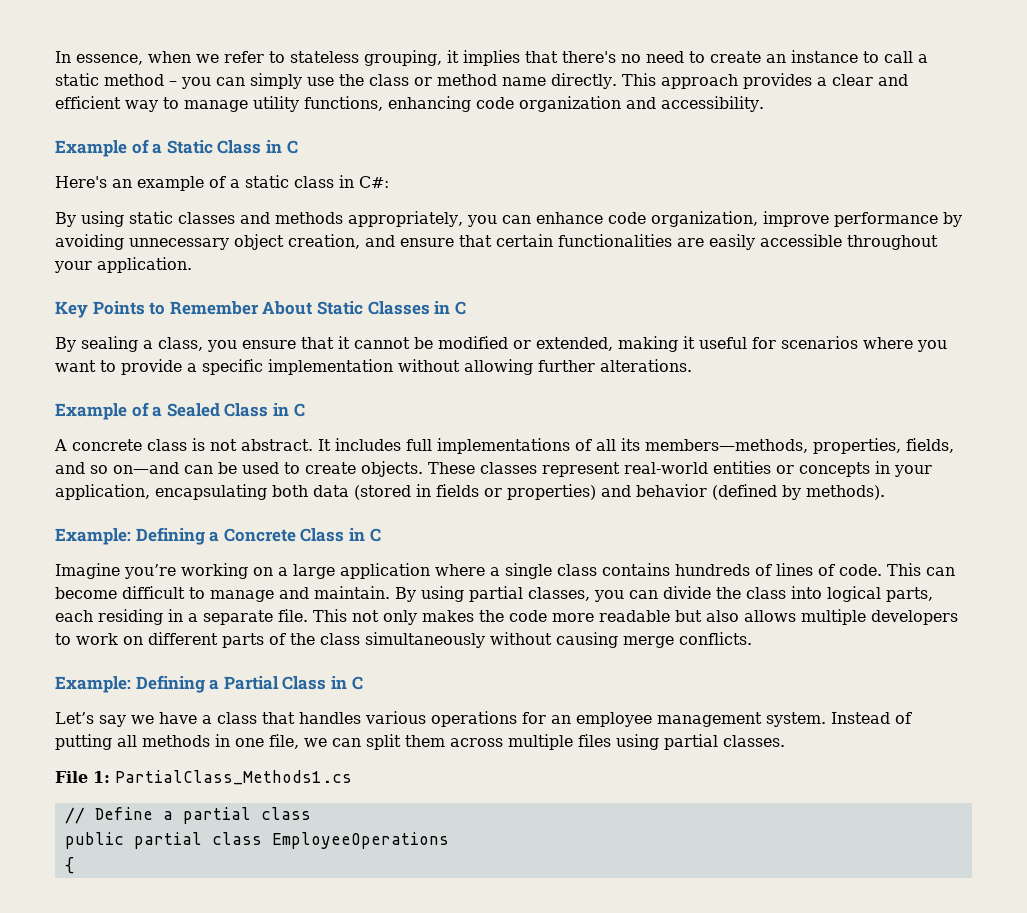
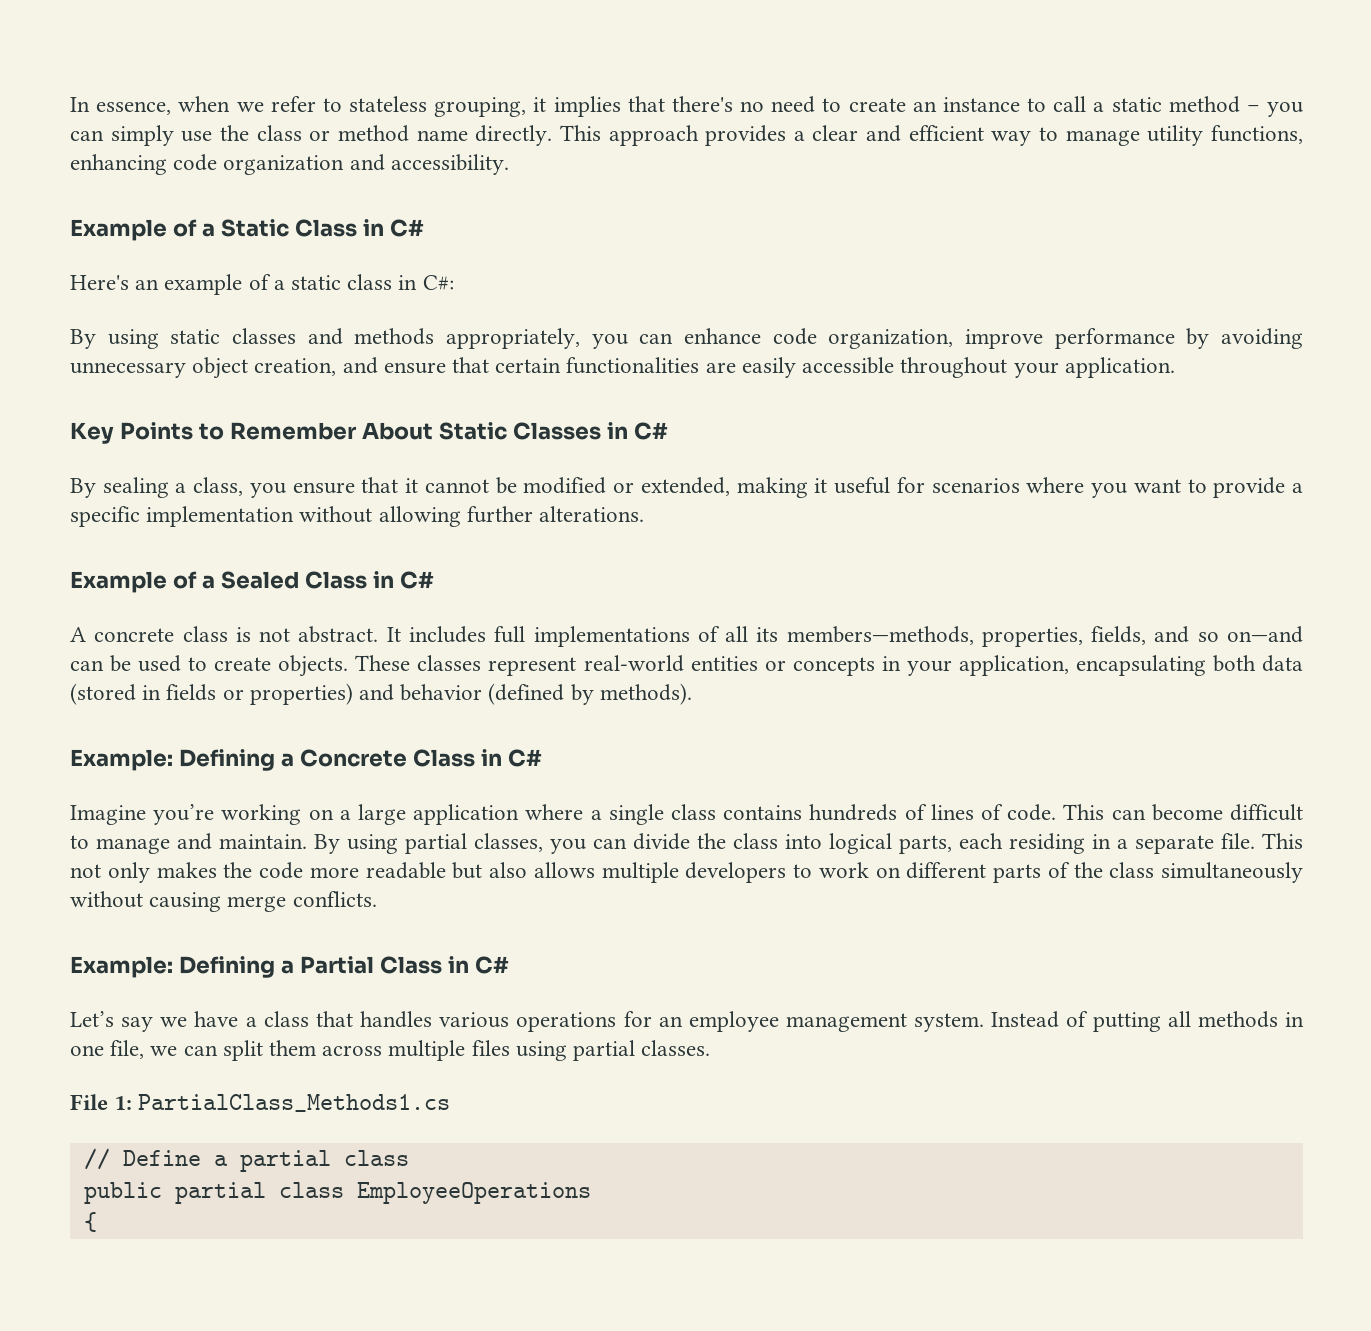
- Example of a Static Class in C
+ Example of a Static Class in C#
- Key Points to Remember About Static Classes in C
+ Key Points to Remember About Static Classes in C#
- Example of a Sealed Class in C
+ Example of a Sealed Class in C#
- Example: Defining a Concrete Class in C
+ Example: Defining a Concrete Class in C#
- Example: Defining a Partial Class in C
+ Example: Defining a Partial Class in C#

